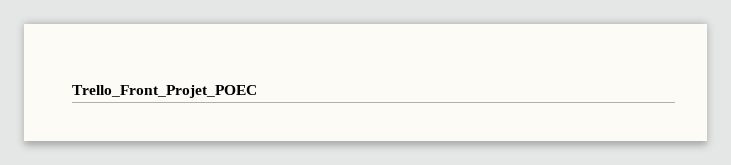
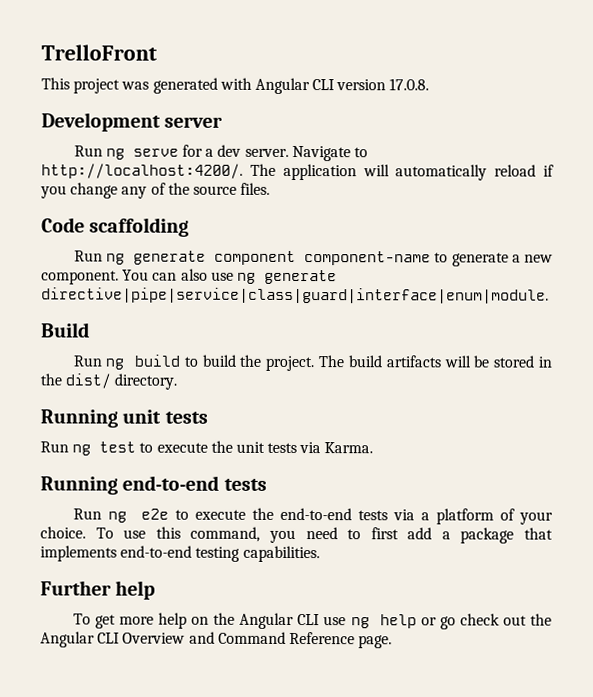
- Trello_Front_Projet_POEC
+ TrelloFront
+ This project was generated with Angular CLI version 17.0.8.
+ Development server
+ Run ng serve for a dev server. Navigate to http://localhost:4200/. The application will automatically reload if you change any of the source files.
+ Code scaffolding
+ Run ng generate component component-name to generate a new component. You can also use ng generate directive|pipe|service|class|guard|interface|enum|module.
+ Build
+ Run ng build to build the project. The build artifacts will be stored in the dist/ directory.
+ Running unit tests
+ Run ng test to execute the unit tests via Karma.
+ Running end-to-end tests
+ Run ng e2e to execute the end-to-end tests via a platform of your choice. To use this command, you need to first add a package that implements end-to-end testing capabilities.
+ Further help
+ To get more help on the Angular CLI use ng help or go check out the Angular CLI Overview and Command Reference page.

